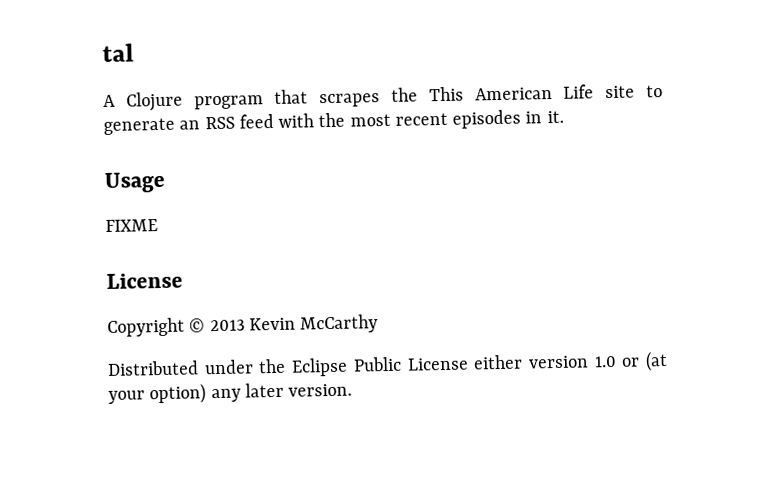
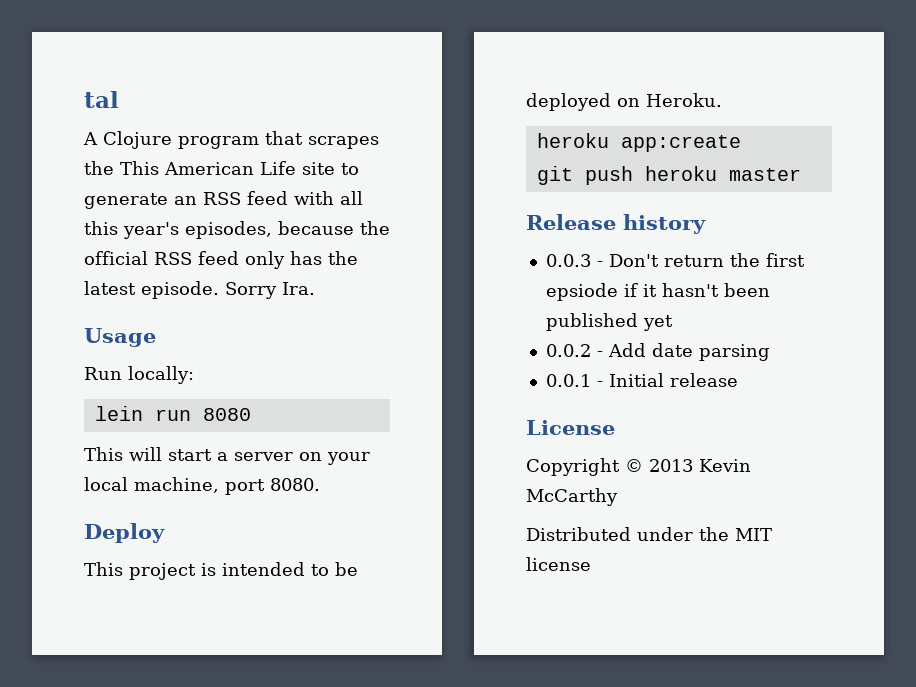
- A Clojure program that scrapes the This American Life site to generate an RSS feed with the most recent episodes in it.
+ A Clojure program that scrapes the This American Life site to generate an RSS feed with all this year's episodes, because the official RSS feed only has the latest episode. Sorry Ira.
  Usage
- FIXME
+ Run locally:
+ lein run 8080
+ This will start a server on your local machine, port 8080.
+ Deploy
+ This project is intended to be deployed on Heroku.
+ heroku app:create
+ git push heroku master
+ Release history
+ 0.0.3 - Don't return the first epsiode if it hasn't been published yet
+ 0.0.2 - Add date parsing
+ 0.0.1 - Initial release
- Distributed under the Eclipse Public License either version 1.0 or (at your option) any later version.
+ Distributed under the MIT license

